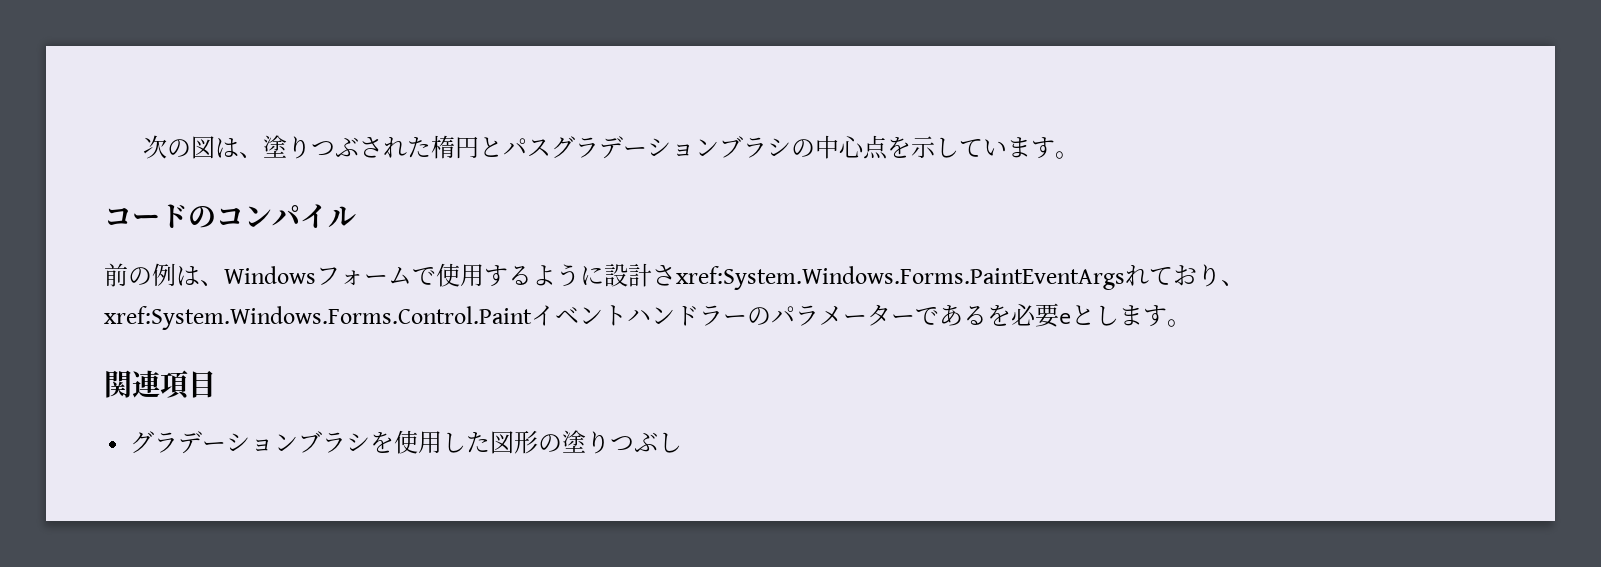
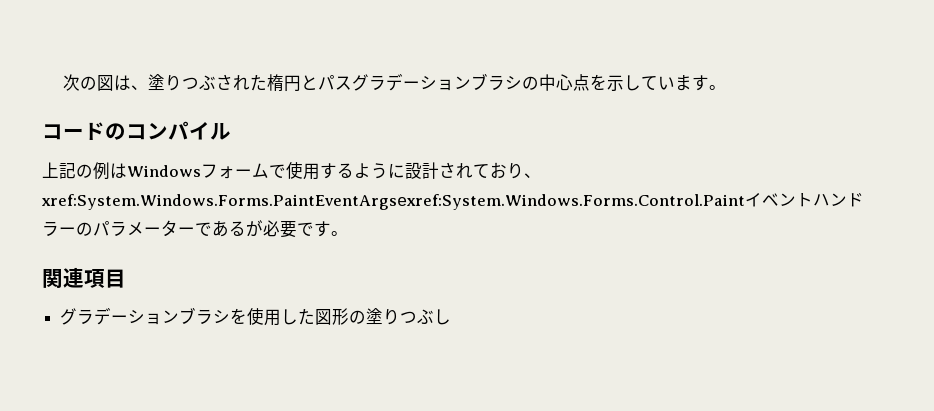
- 前の例は、Windowsフォームで使用するように設計さxref:System.Windows.Forms.PaintEventArgsれており、xref:System.Windows.Forms.Control.Paintイベントハンドラーのパラメーターであるを必要eとします。
+ 上記の例はWindowsフォームで使用するように設計されており、xref:System.Windows.Forms.PaintEventArgsexref:System.Windows.Forms.Control.Paintイベントハンドラーのパラメーターであるが必要です。

